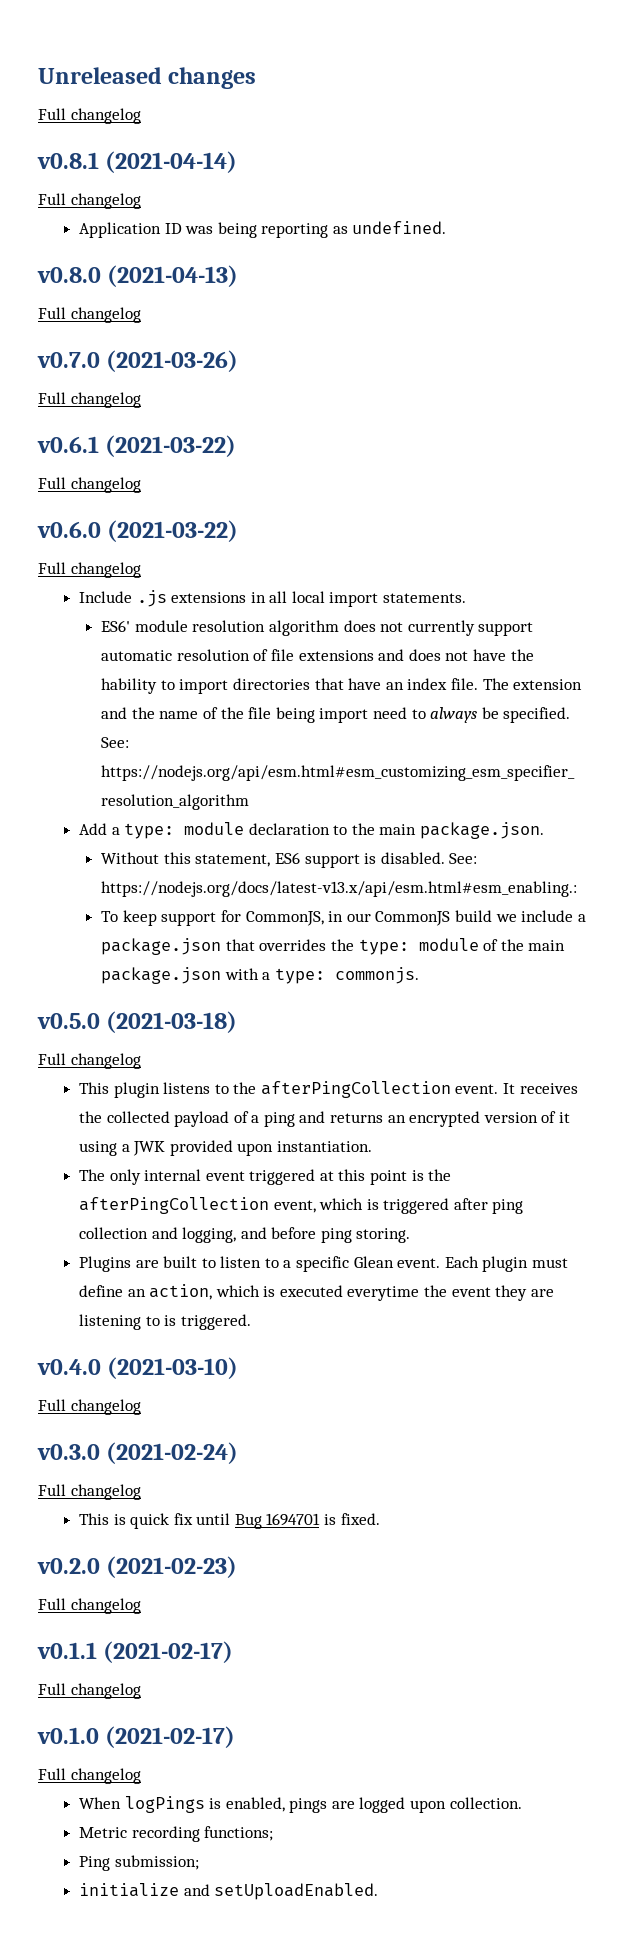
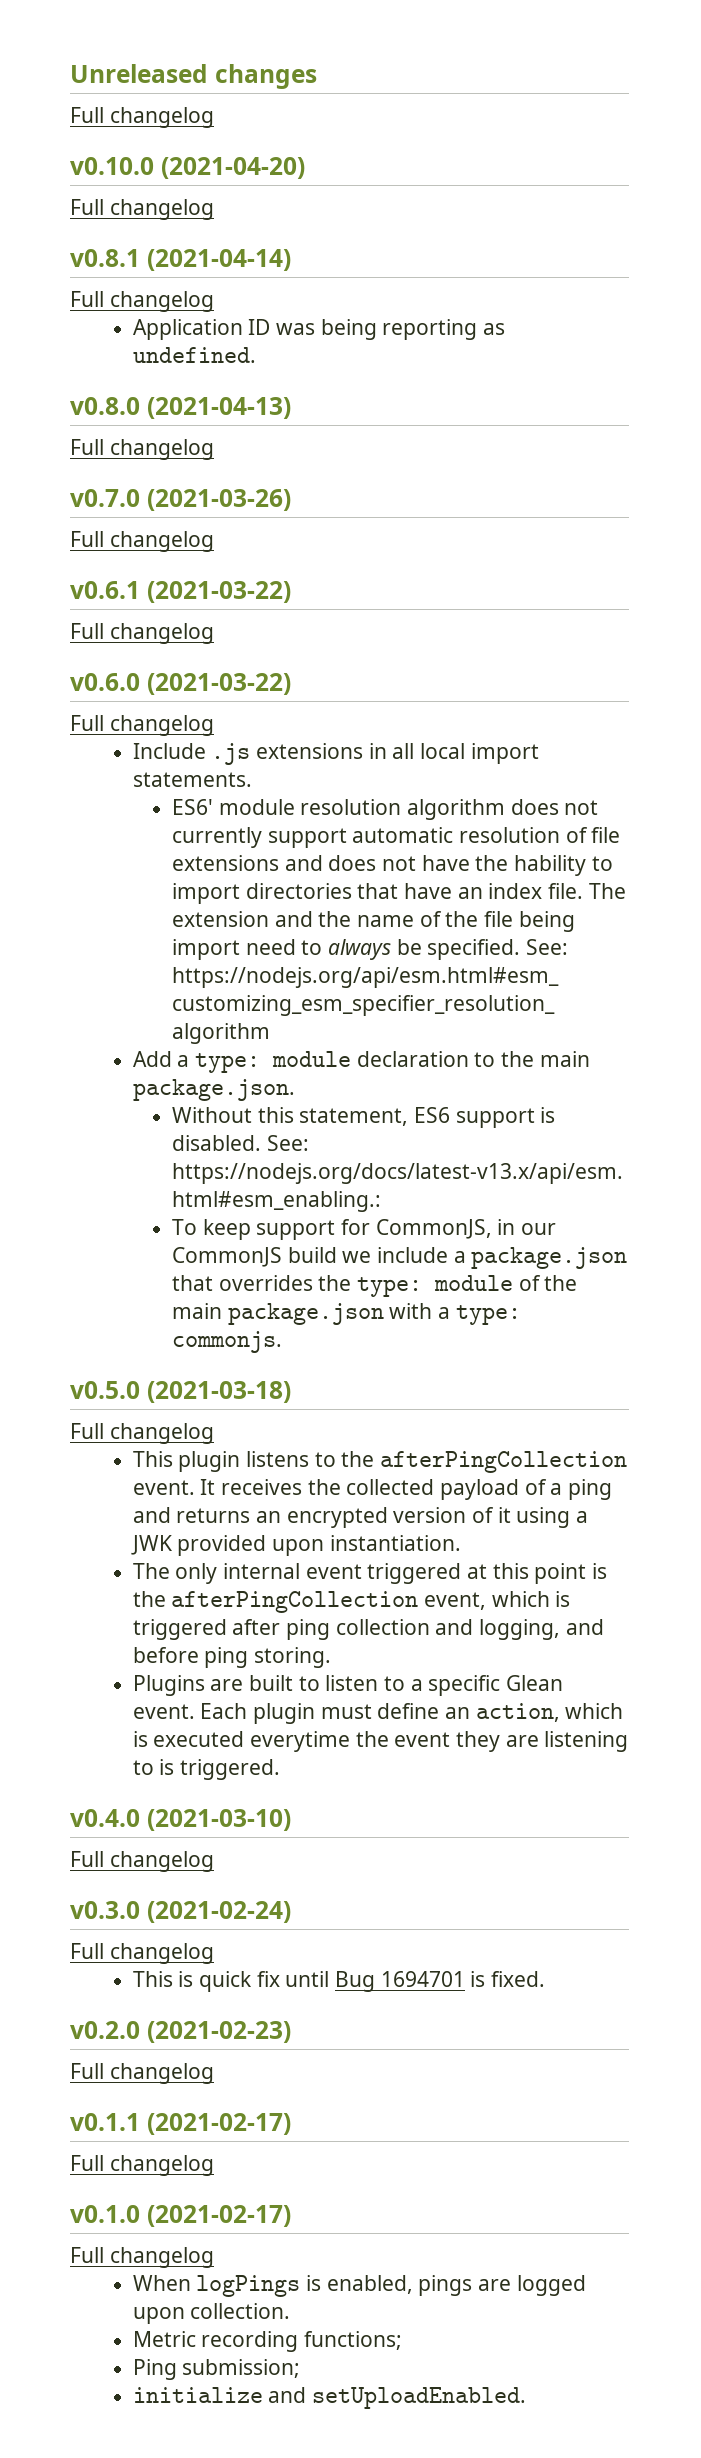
+ v0.10.0 (2021-04-20)
+ Full changelog

